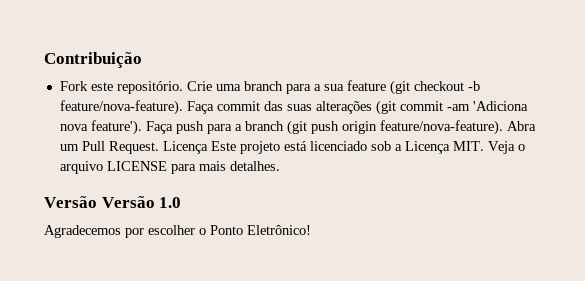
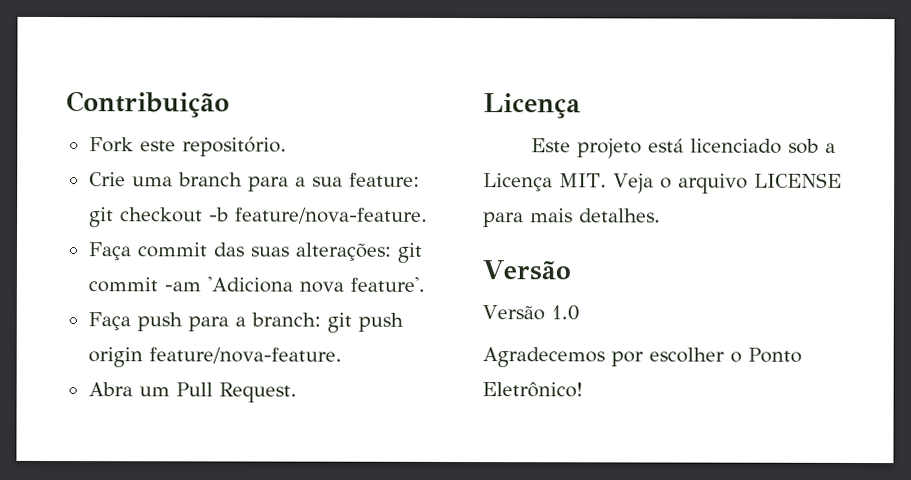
- Fork este repositório. Crie uma branch para a sua feature (git checkout -b feature/nova-feature). Faça commit das suas alterações (git commit -am 'Adiciona nova feature'). Faça push para a branch (git push origin feature/nova-feature). Abra um Pull Request. Licença Este projeto está licenciado sob a Licença MIT. Veja o arquivo LICENSE para mais detalhes.
- Versão Versão 1.0
+ Fork este repositório.
+ Crie uma branch para a sua feature: git checkout -b feature/nova-feature.
+ Faça commit das suas alterações: git commit -am 'Adiciona nova feature'.
+ Faça push para a branch: git push origin feature/nova-feature.
+ Abra um Pull Request.
+ Licença
+ Este projeto está licenciado sob a Licença MIT. Veja o arquivo LICENSE para mais detalhes.
+ Versão
+ Versão 1.0

